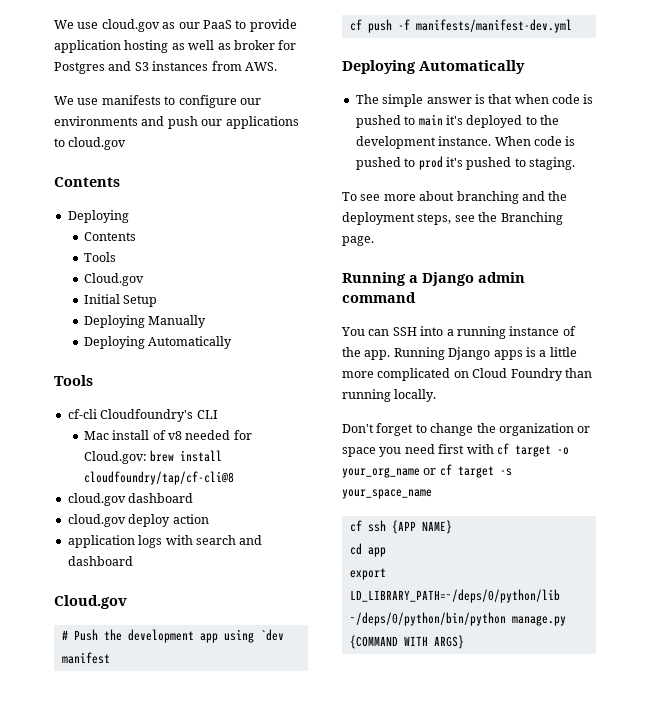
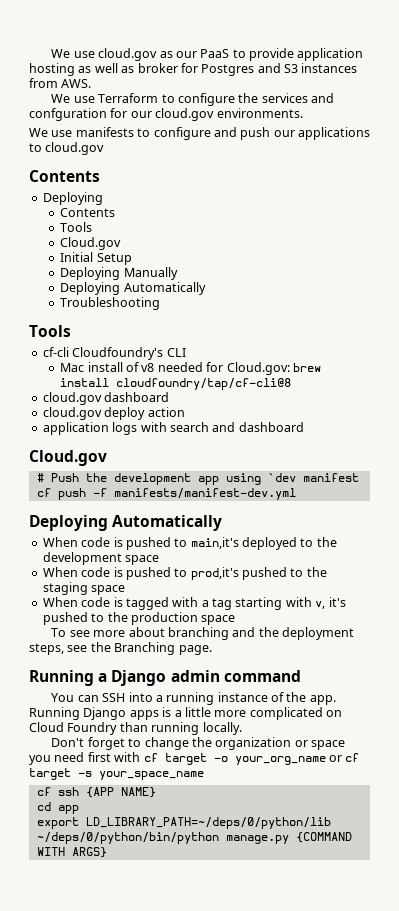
+ We use Terraform to configure the services and confguration for our cloud.gov environments.
- We use manifests to configure our environments and push our applications to cloud.gov
+ We use manifests to configure and push our applications to cloud.gov
+ Troubleshooting
- The simple answer is that when code is pushed to main it's deployed to the development instance. When code is pushed to prod it's pushed to staging.
+ When code is pushed to main,it's deployed to the development space
+ When code is pushed to prod,it's pushed to the staging space
+ When code is tagged with a tag starting with v, it's pushed to the production space

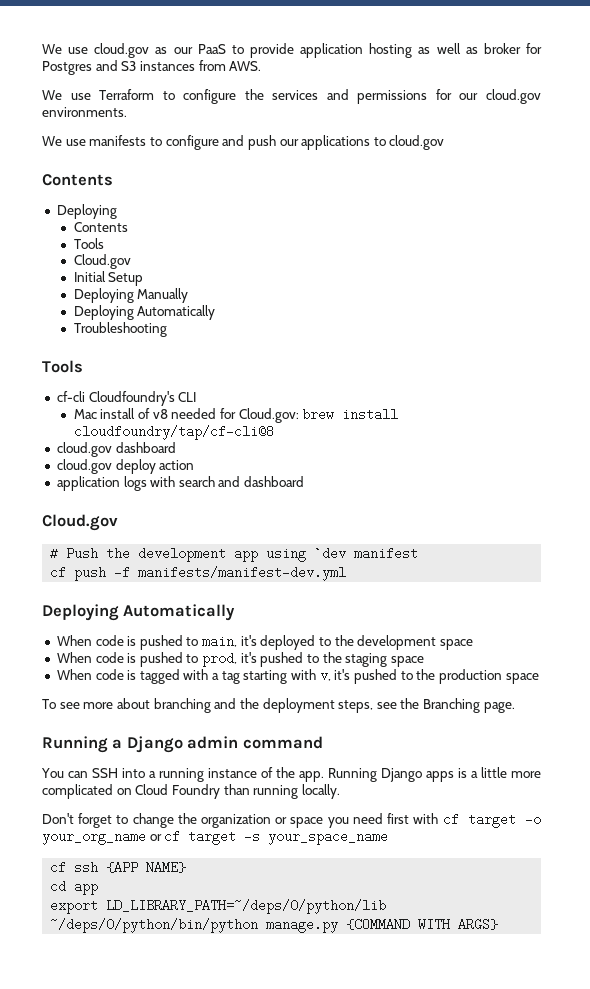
- We use Terraform to configure the services and confguration for our cloud.gov environments.
+ We use Terraform to configure the services and permissions for our cloud.gov environments.
- When code is pushed to main,it's deployed to the development space
+ When code is pushed to main, it's deployed to the development space
- When code is pushed to prod,it's pushed to the staging space
+ When code is pushed to prod, it's pushed to the staging space

